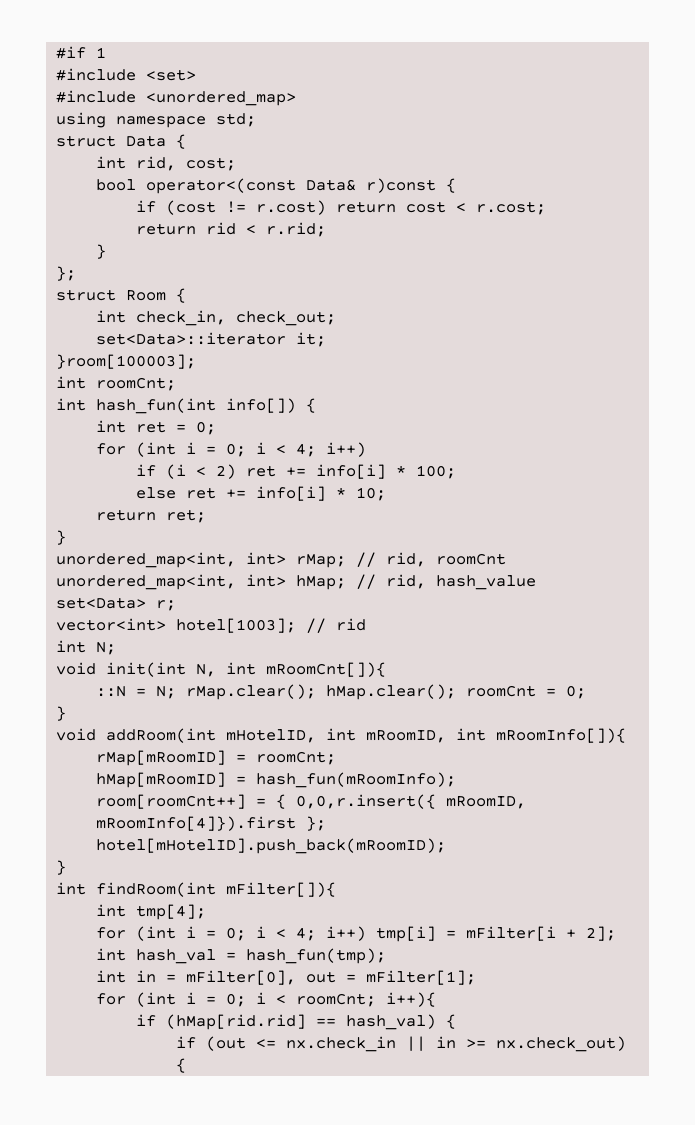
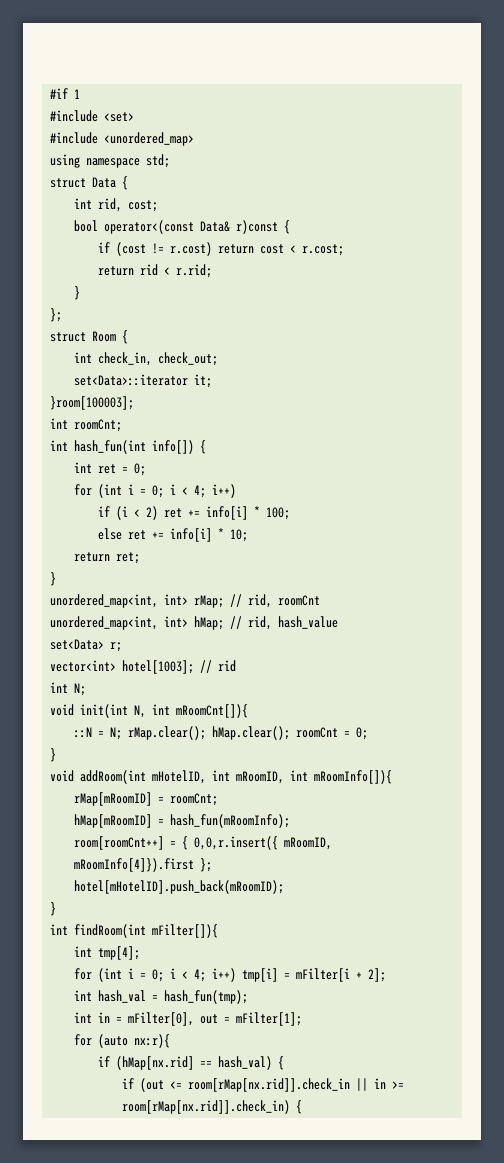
- for (int i = 0; i < roomCnt; i++){
- if (hMap[rid.rid] == hash_val) {
+ for (auto nx:r){
+ if (hMap[nx.rid] == hash_val) {
- if (out <= nx.check_in || in >= nx.check_out) {
+ if (out <= room[rMap[nx.rid]].check_in || in >= room[rMap[nx.rid]].check_in) {

